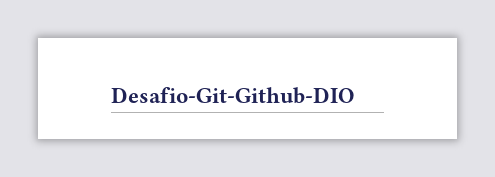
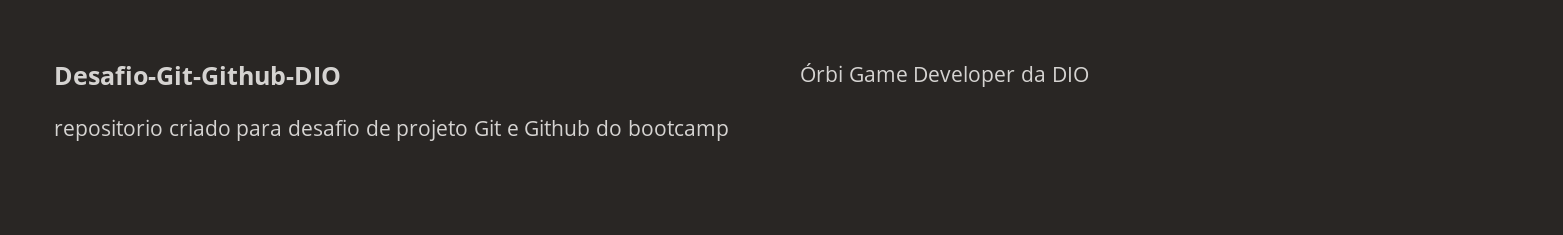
+ repositorio criado para desafio de projeto Git e Github do bootcamp Órbi Game Developer da DIO

